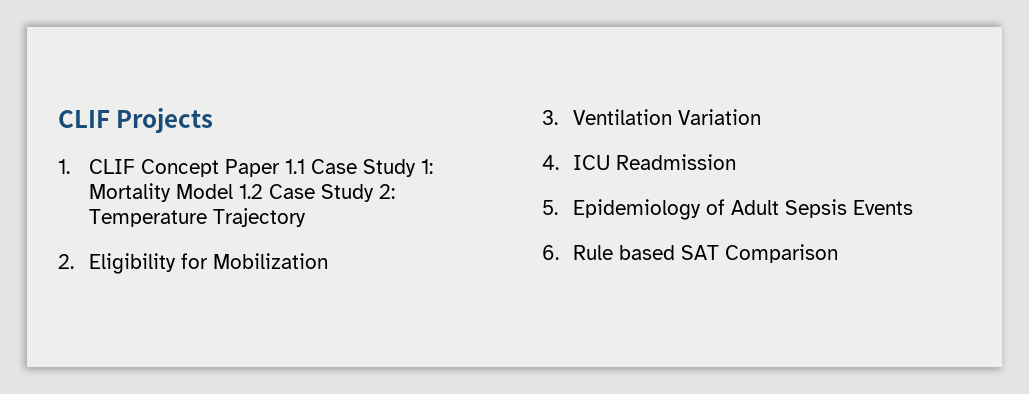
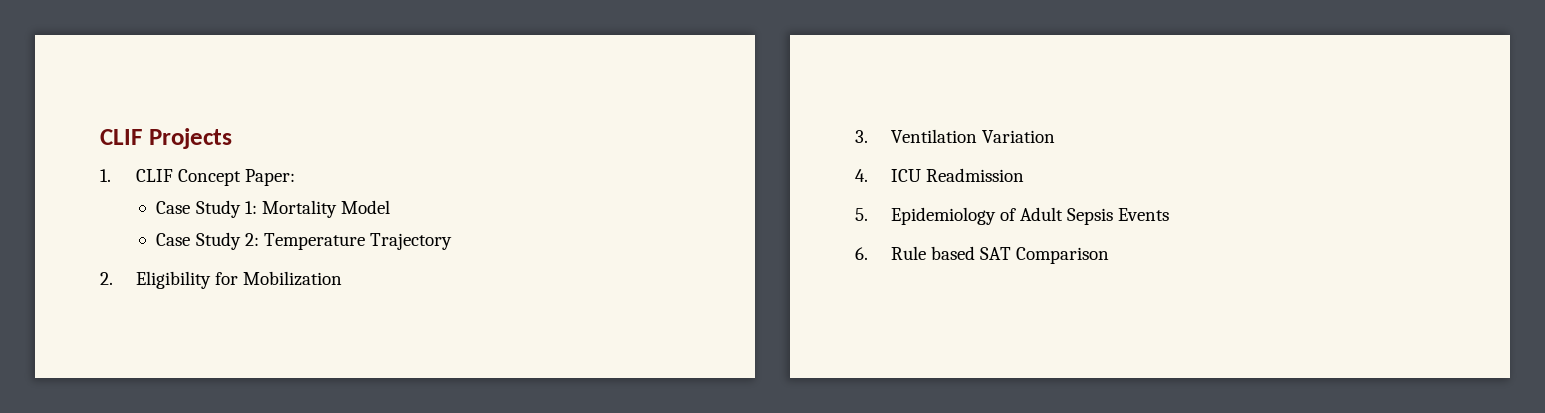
- 1. CLIF Concept Paper 1.1 Case Study 1: Mortality Model 1.2 Case Study 2: Temperature Trajectory
+ 1. CLIF Concept Paper:
+ Case Study 1: Mortality Model
+ Case Study 2: Temperature Trajectory

